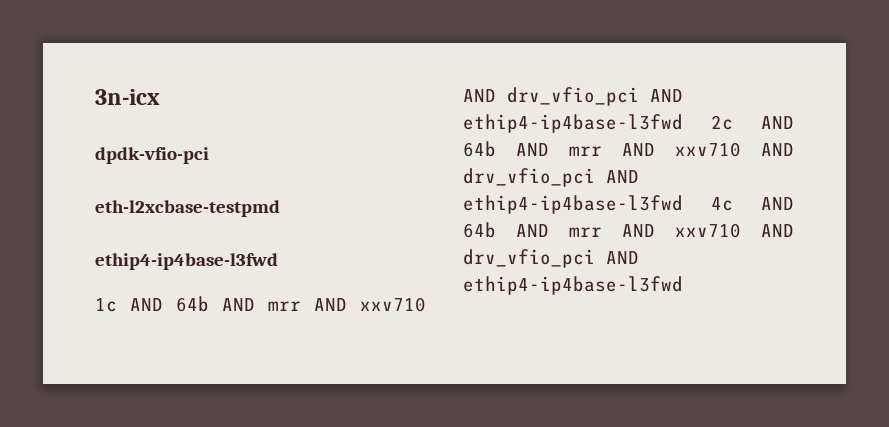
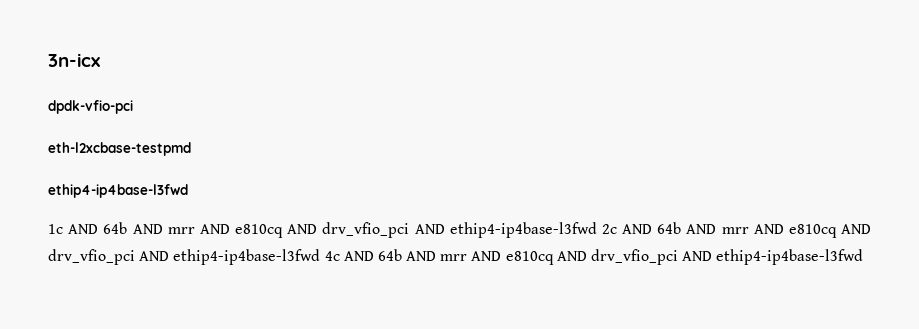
- 1c AND 64b AND mrr AND xxv710 AND drv_vfio_pci AND ethip4-ip4base-l3fwd 2c AND 64b AND mrr AND xxv710 AND drv_vfio_pci AND ethip4-ip4base-l3fwd 4c AND 64b AND mrr AND xxv710 AND drv_vfio_pci AND ethip4-ip4base-l3fwd
+ 1c AND 64b AND mrr AND e810cq AND drv_vfio_pci AND ethip4-ip4base-l3fwd 2c AND 64b AND mrr AND e810cq AND drv_vfio_pci AND ethip4-ip4base-l3fwd 4c AND 64b AND mrr AND e810cq AND drv_vfio_pci AND ethip4-ip4base-l3fwd

